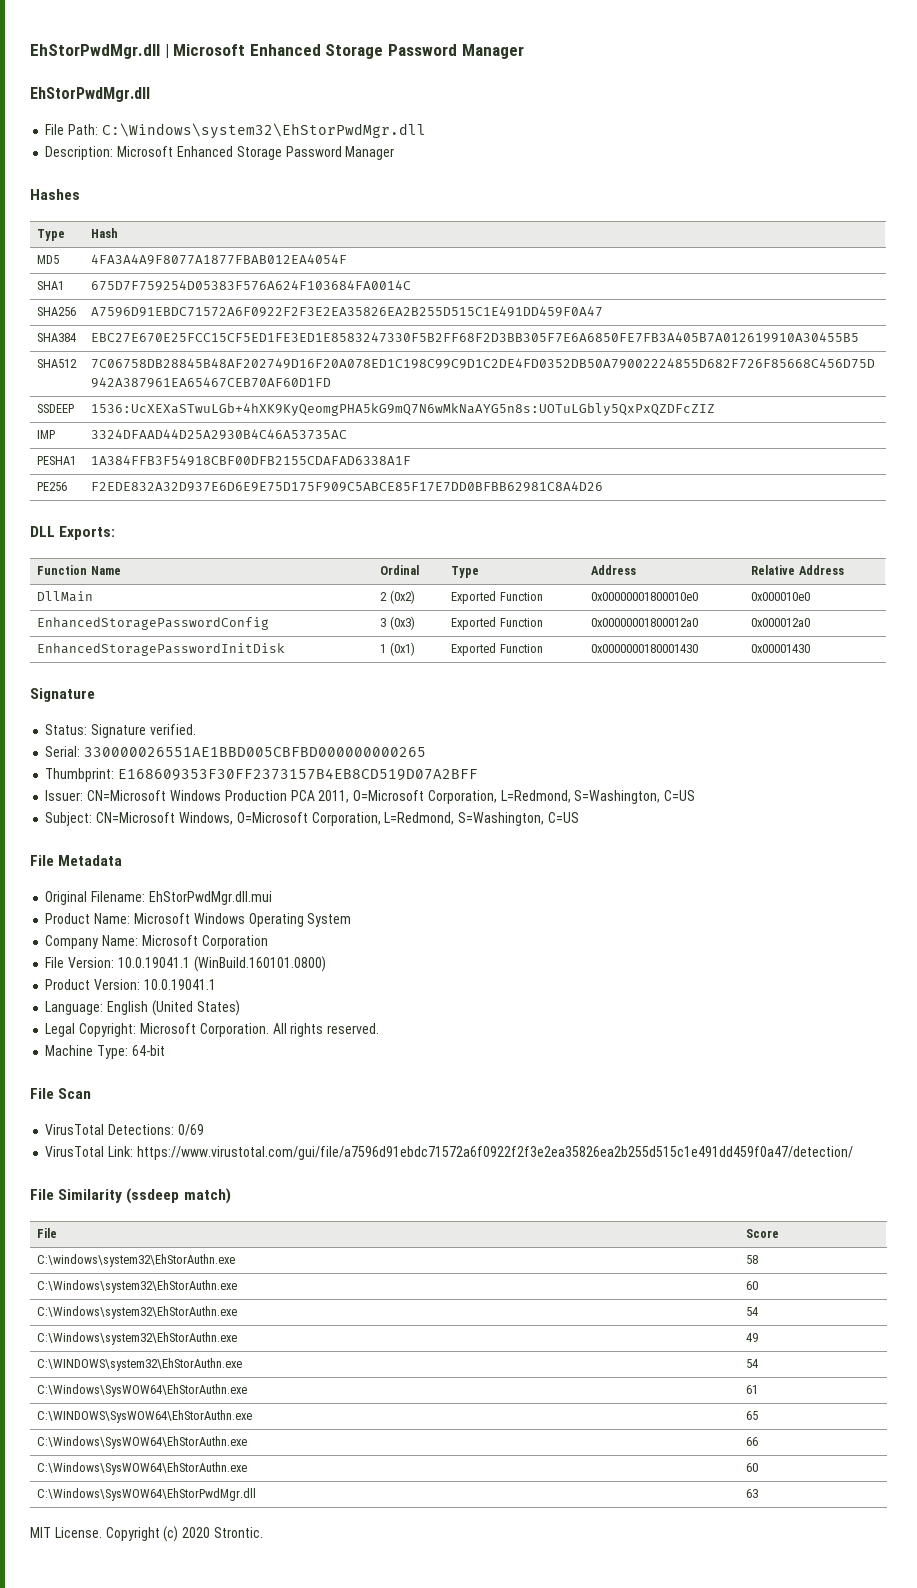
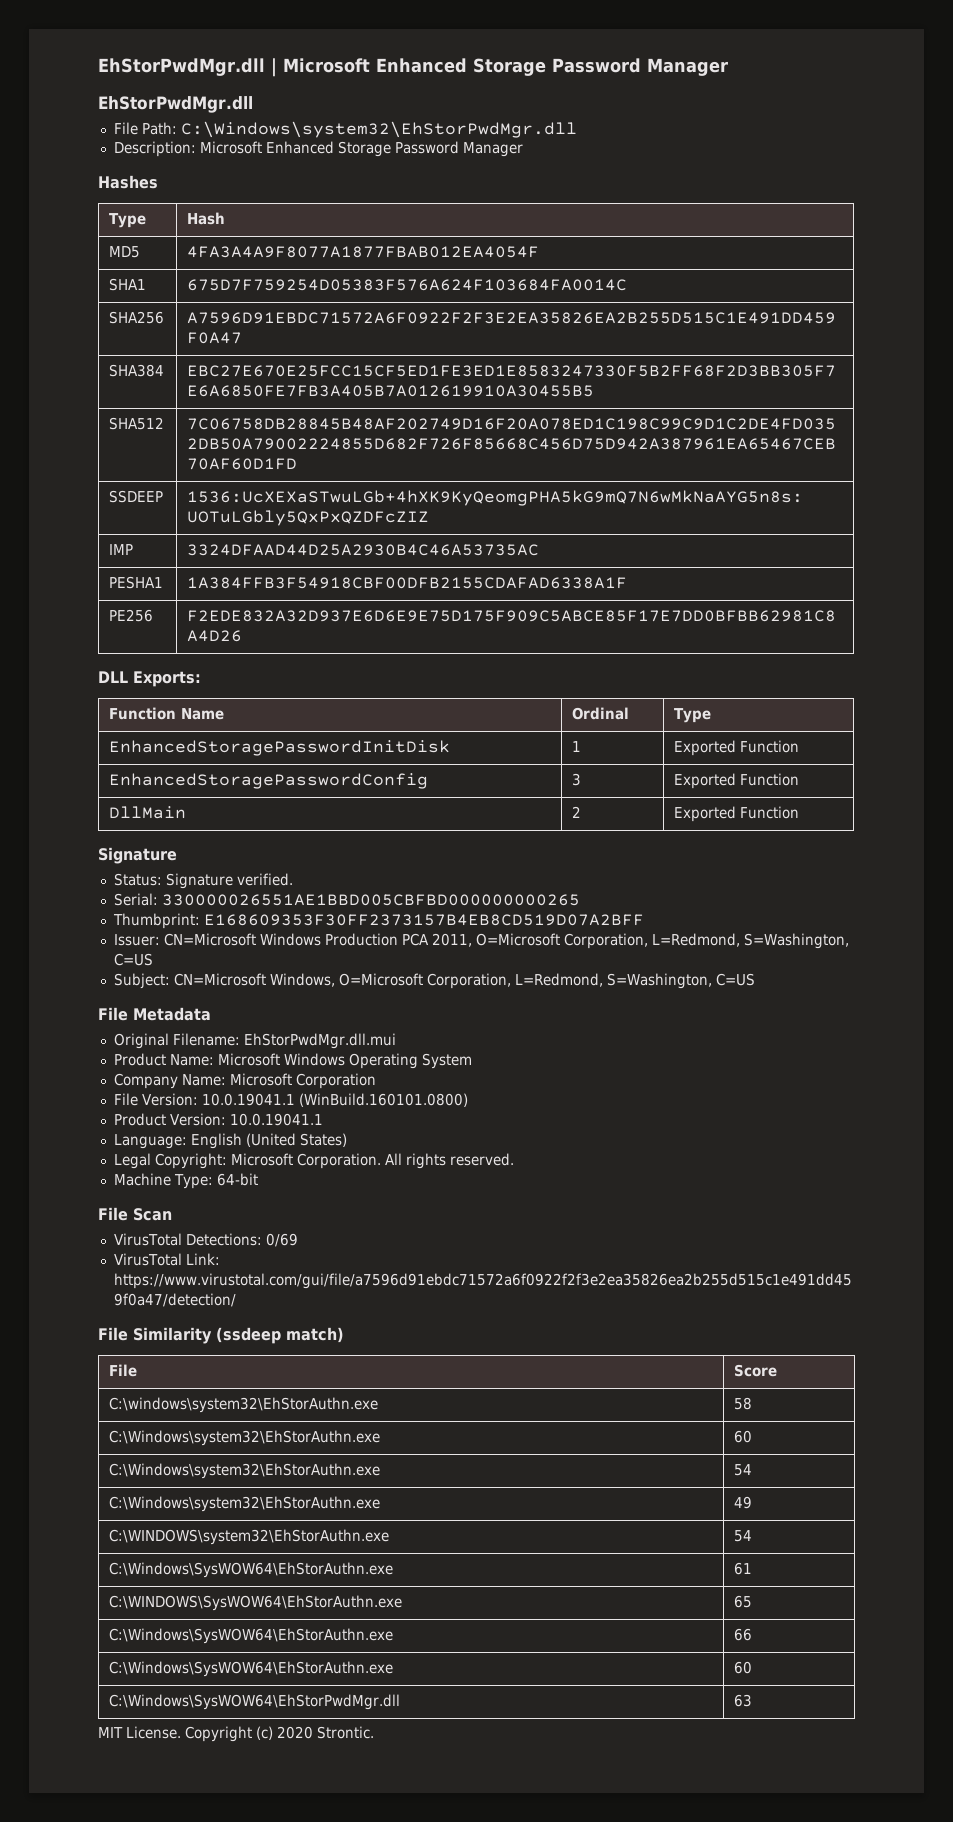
- Function Name | Ordinal | Type | Address | Relative Address
+ Function Name | Ordinal | Type
+ EnhancedStoragePasswordInitDisk | 1 | Exported Function
+ EnhancedStoragePasswordConfig | 3 | Exported Function
- DllMain | 2 (0x2) | Exported Function | 0x00000001800010e0 | 0x000010e0
- EnhancedStoragePasswordConfig | 3 (0x3) | Exported Function | 0x00000001800012a0 | 0x000012a0
- EnhancedStoragePasswordInitDisk | 1 (0x1) | Exported Function | 0x0000000180001430 | 0x00001430
+ DllMain | 2 | Exported Function

